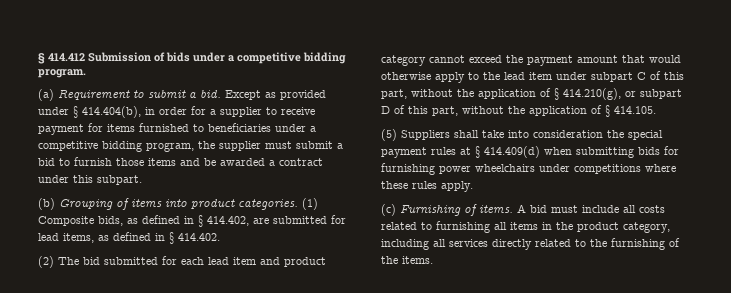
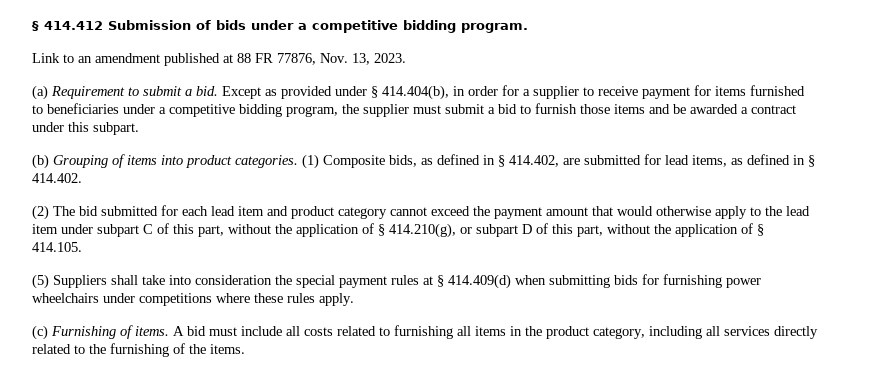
+ Link to an amendment published at 88 FR 77876, Nov. 13, 2023.

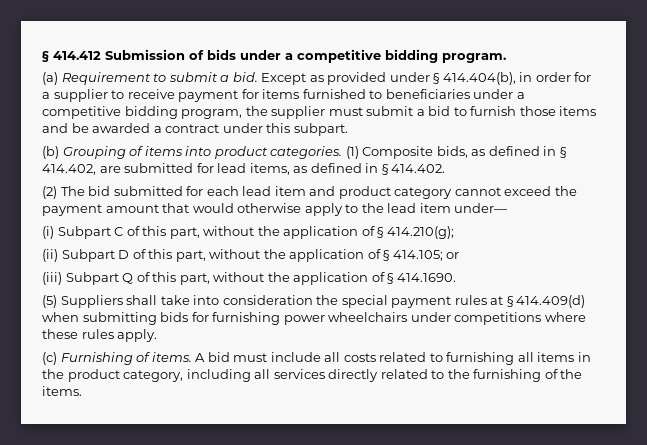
- Link to an amendment published at 88 FR 77876, Nov. 13, 2023.
- (2) The bid submitted for each lead item and product category cannot exceed the payment amount that would otherwise apply to the lead item under subpart C of this part, without the application of § 414.210(g), or subpart D of this part, without the application of § 414.105.
+ (2) The bid submitted for each lead item and product category cannot exceed the payment amount that would otherwise apply to the lead item under—
+ (i) Subpart C of this part, without the application of § 414.210(g);
+ (ii) Subpart D of this part, without the application of § 414.105; or
+ (iii) Subpart Q of this part, without the application of § 414.1690.

